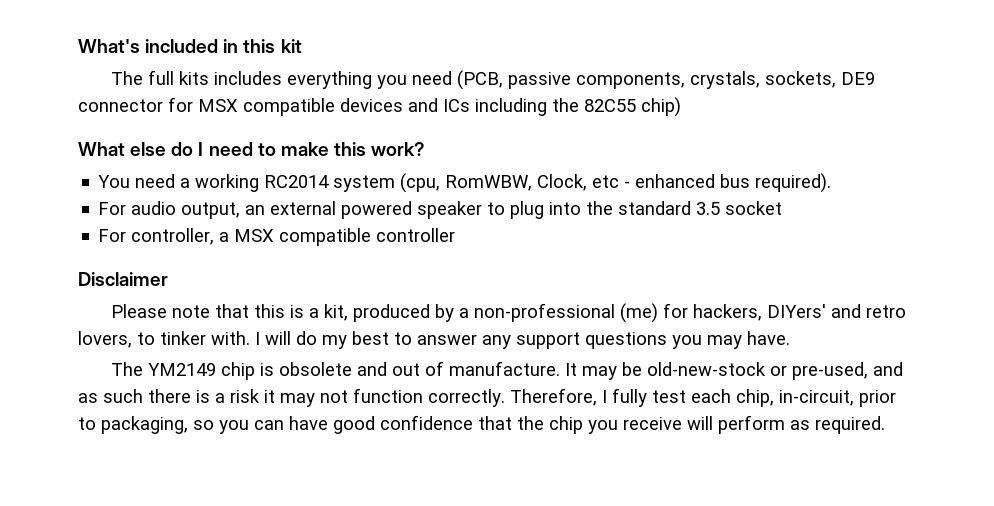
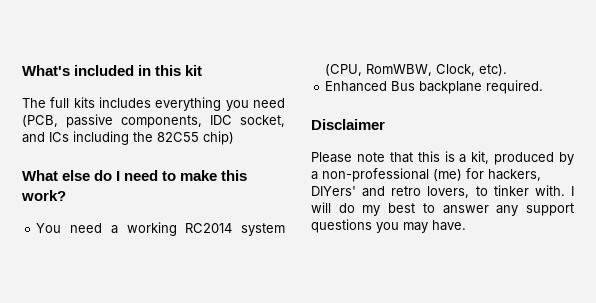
- The full kits includes everything you need (PCB, passive components, crystals, sockets, DE9 connector for MSX compatible devices and ICs including the 82C55 chip)
+ The full kits includes everything you need (PCB, passive components, IDC socket, and ICs including the 82C55 chip)
- You need a working RC2014 system (cpu, RomWBW, Clock, etc - enhanced bus required).
- For audio output, an external powered speaker to plug into the standard 3.5 socket
- For controller, a MSX compatible controller
+ You need a working RC2014 system (CPU, RomWBW, Clock, etc).
+ Enhanced Bus backplane required.
- The YM2149 chip is obsolete and out of manufacture. It may be old-new-stock or pre-used, and as such there is a risk it may not function correctly. Therefore, I fully test each chip, in-circuit, prior to packaging, so you can have good confidence that the chip you receive will perform as required.

